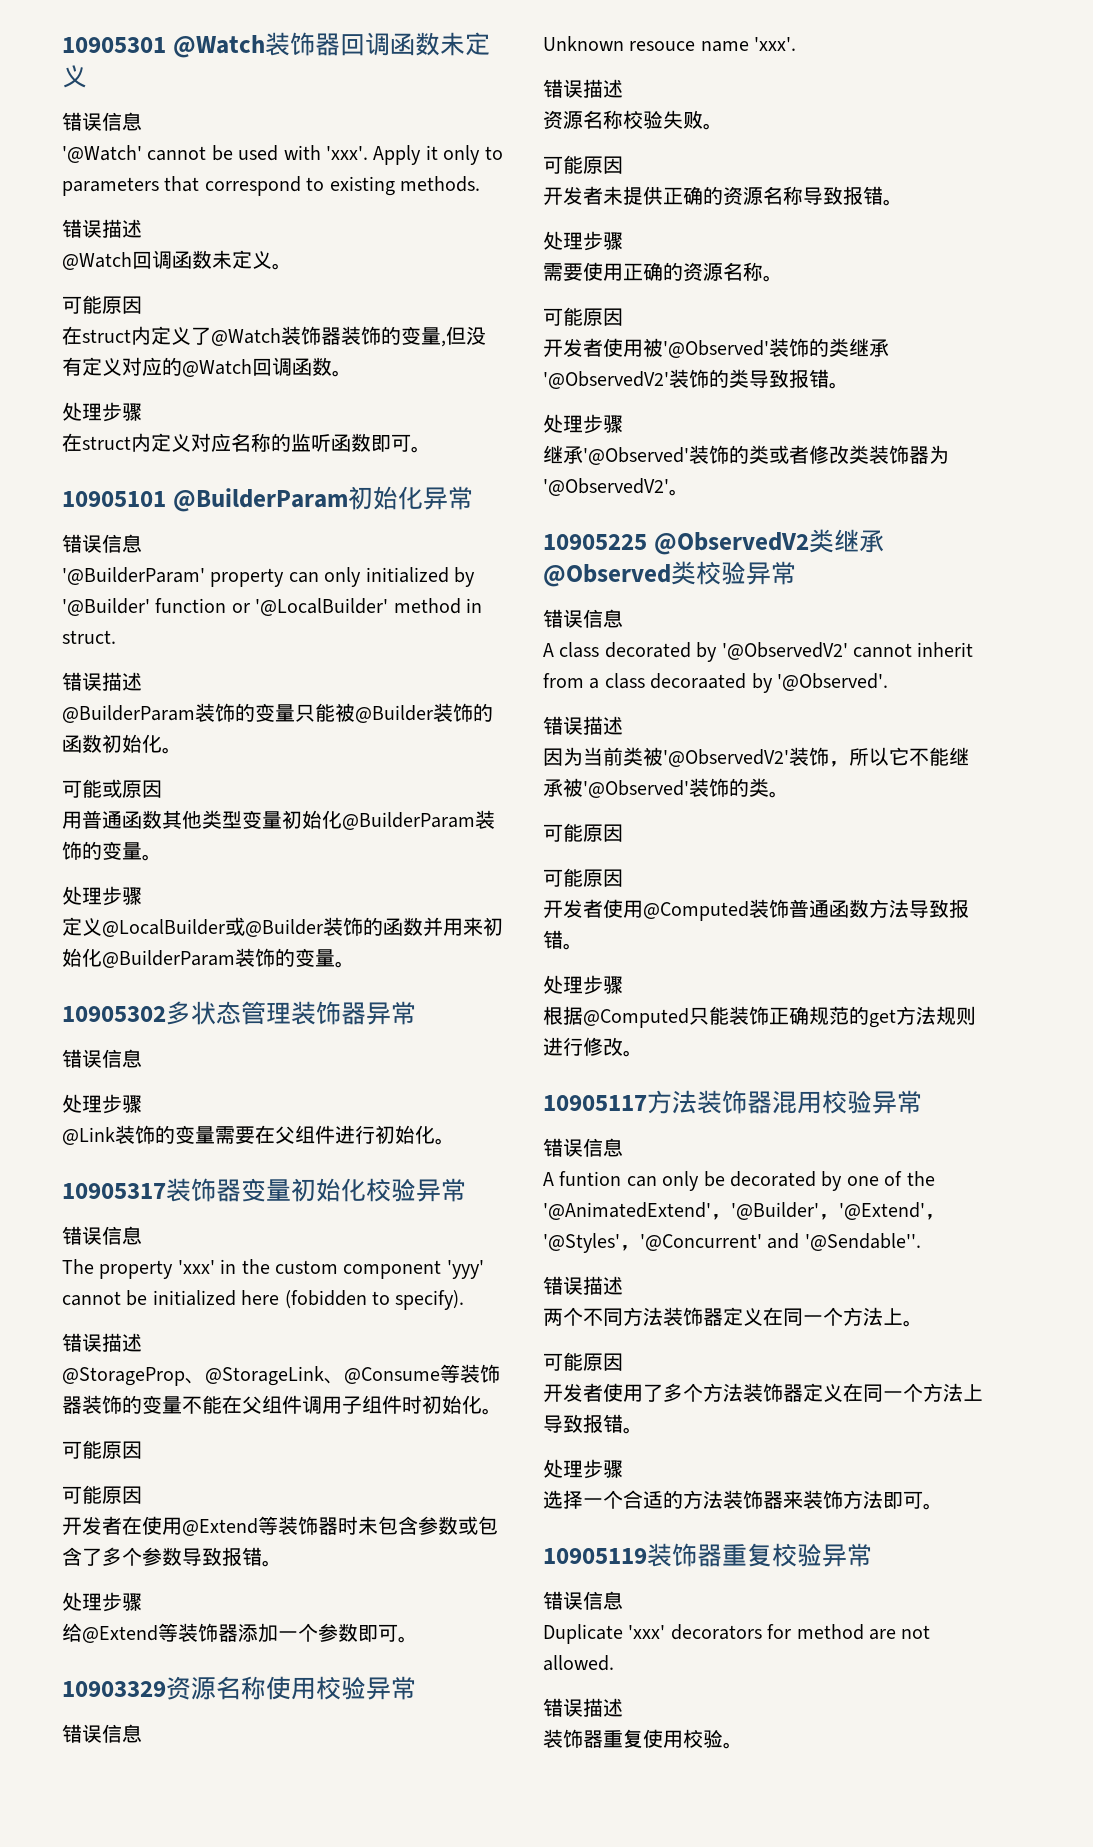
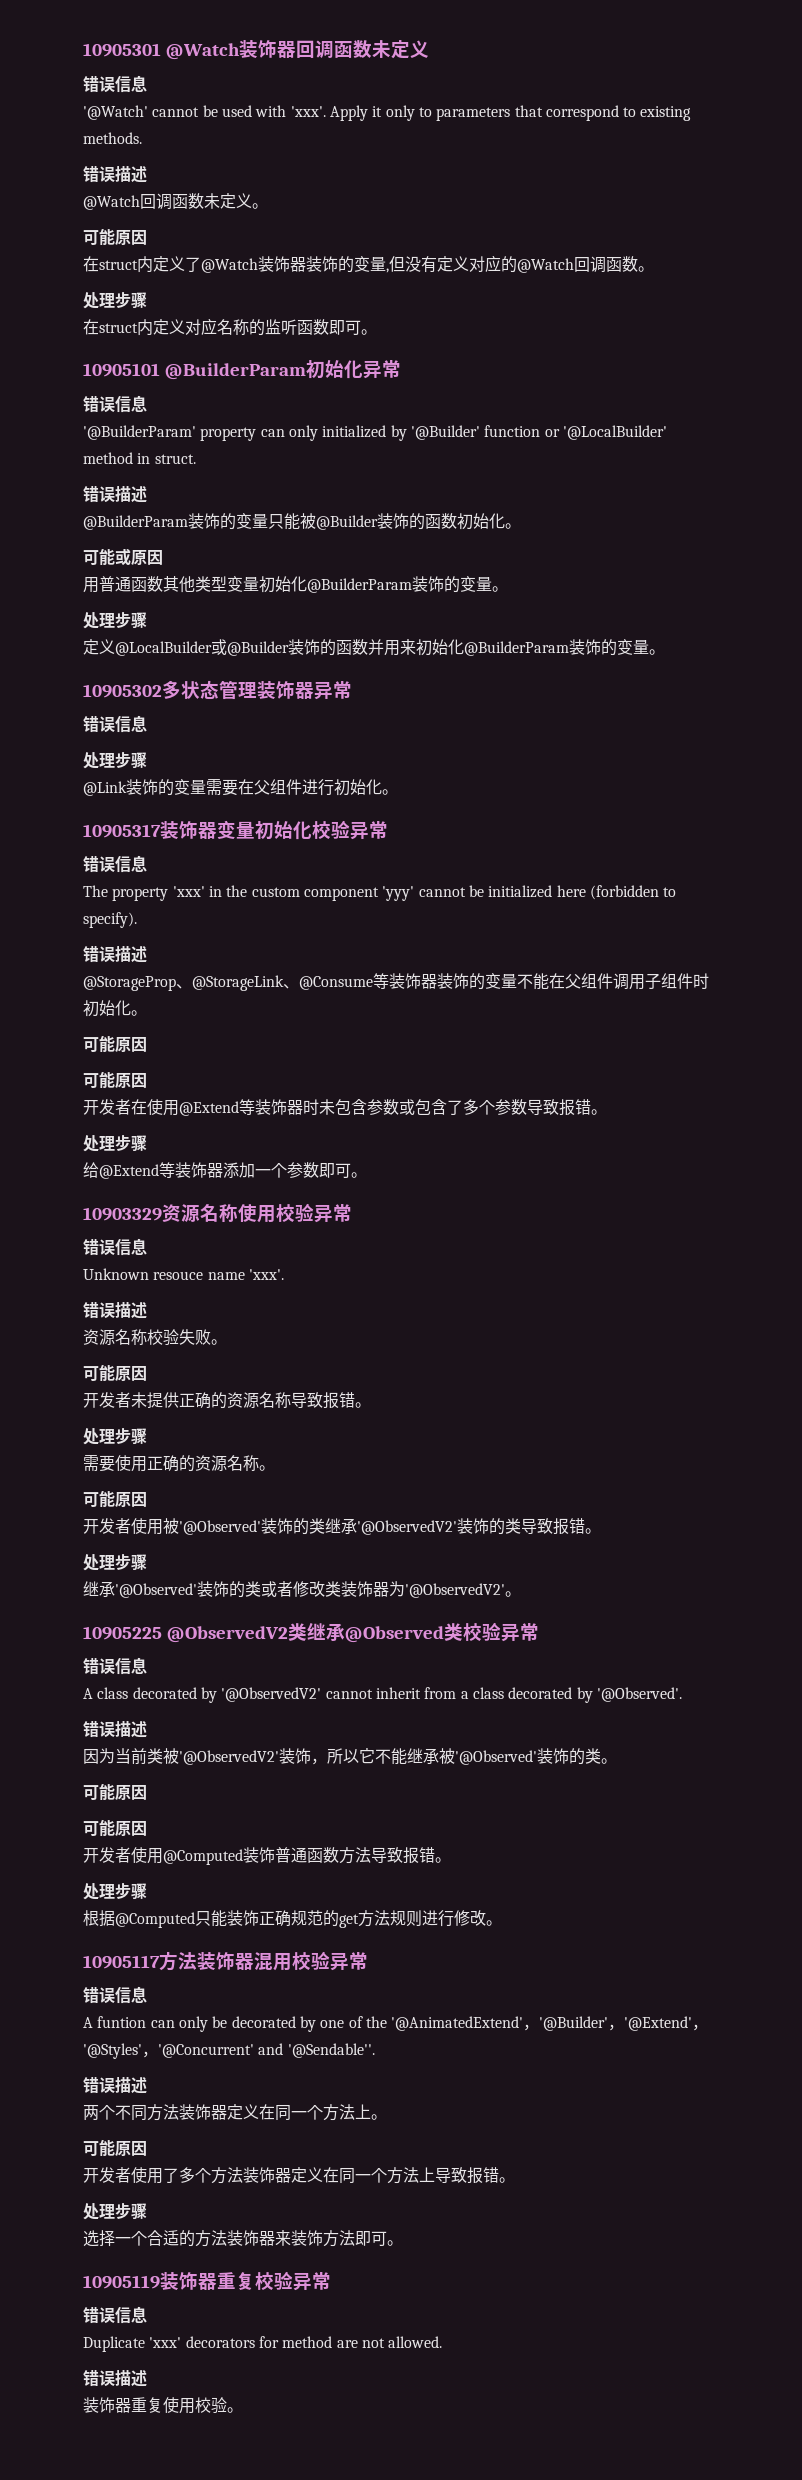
- The property 'xxx' in the custom component 'yyy' cannot be initialized here (fobidden to specify).
+ The property 'xxx' in the custom component 'yyy' cannot be initialized here (forbidden to specify).
- A class decorated by '@ObservedV2' cannot inherit from a class decoraated by '@Observed'.
+ A class decorated by '@ObservedV2' cannot inherit from a class decorated by '@Observed'.

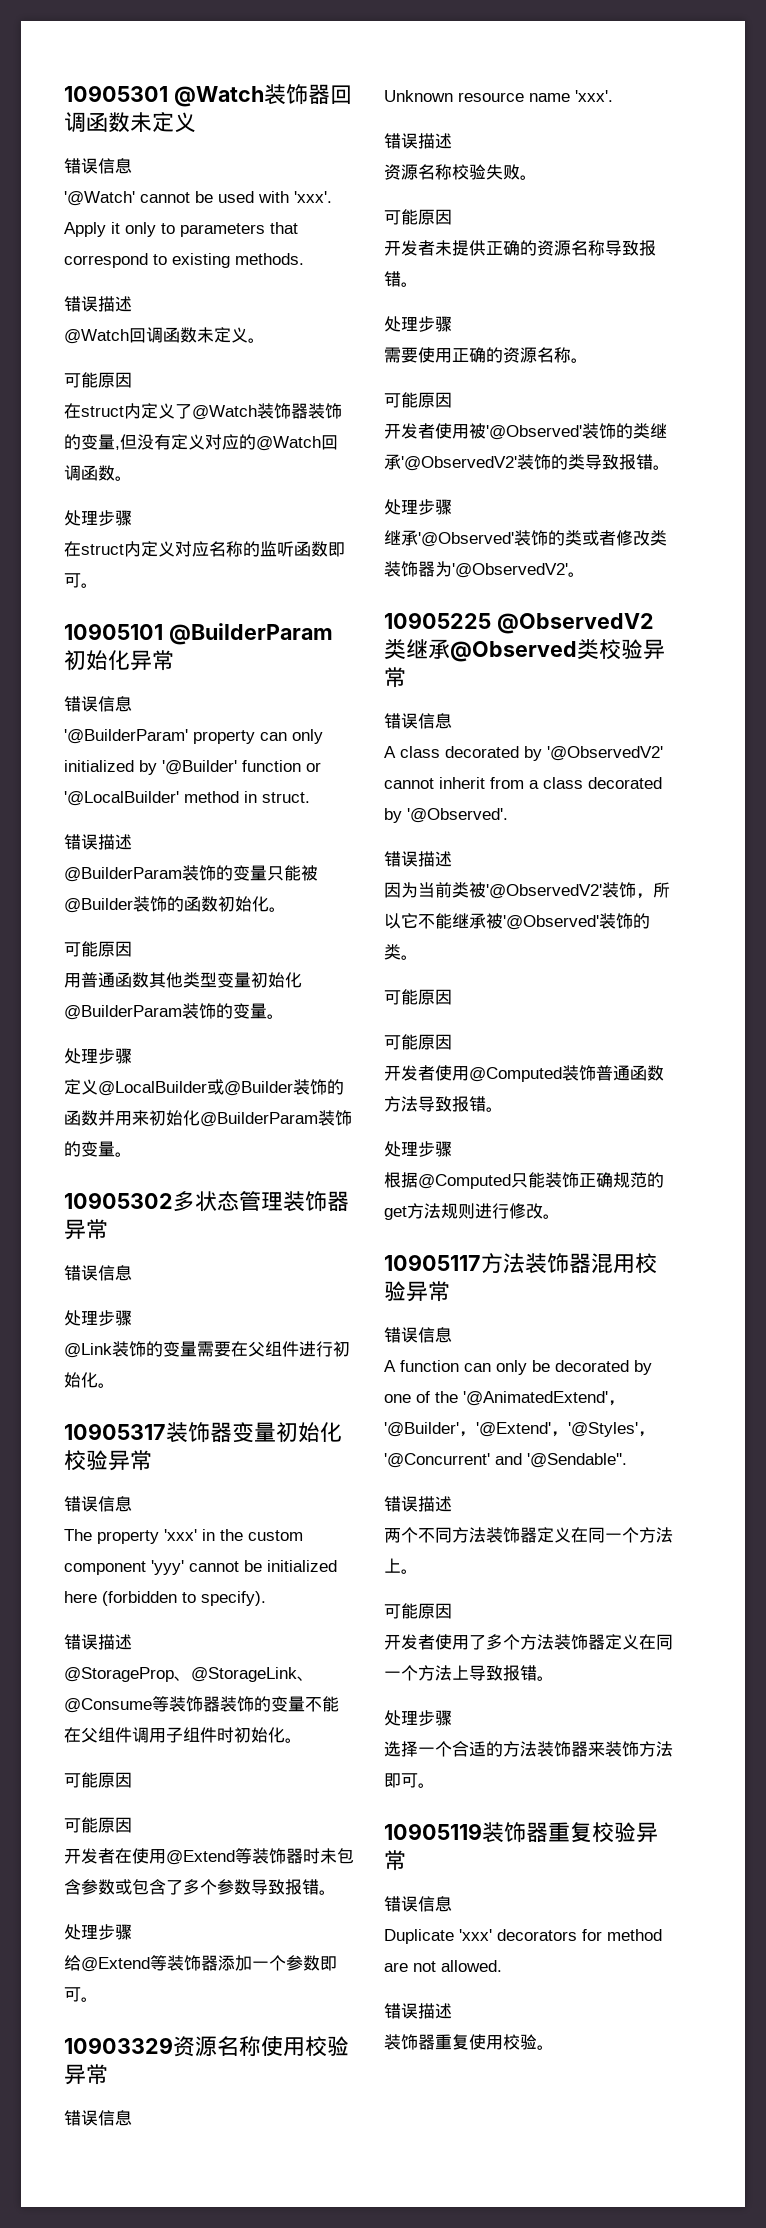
  @BuilderParam装饰的变量只能被@Builder装饰的函数初始化。
- 可能或原因
+ 可能原因
- Unknown resouce name 'xxx'.
+ Unknown resource name 'xxx'.
- A funtion can only be decorated by one of the '@AnimatedExtend'，'@Builder'，'@Extend'，'@Styles'，'@Concurrent' and '@Sendable''.
+ A function can only be decorated by one of the '@AnimatedExtend'，'@Builder'，'@Extend'，'@Styles'，'@Concurrent' and '@Sendable''.

